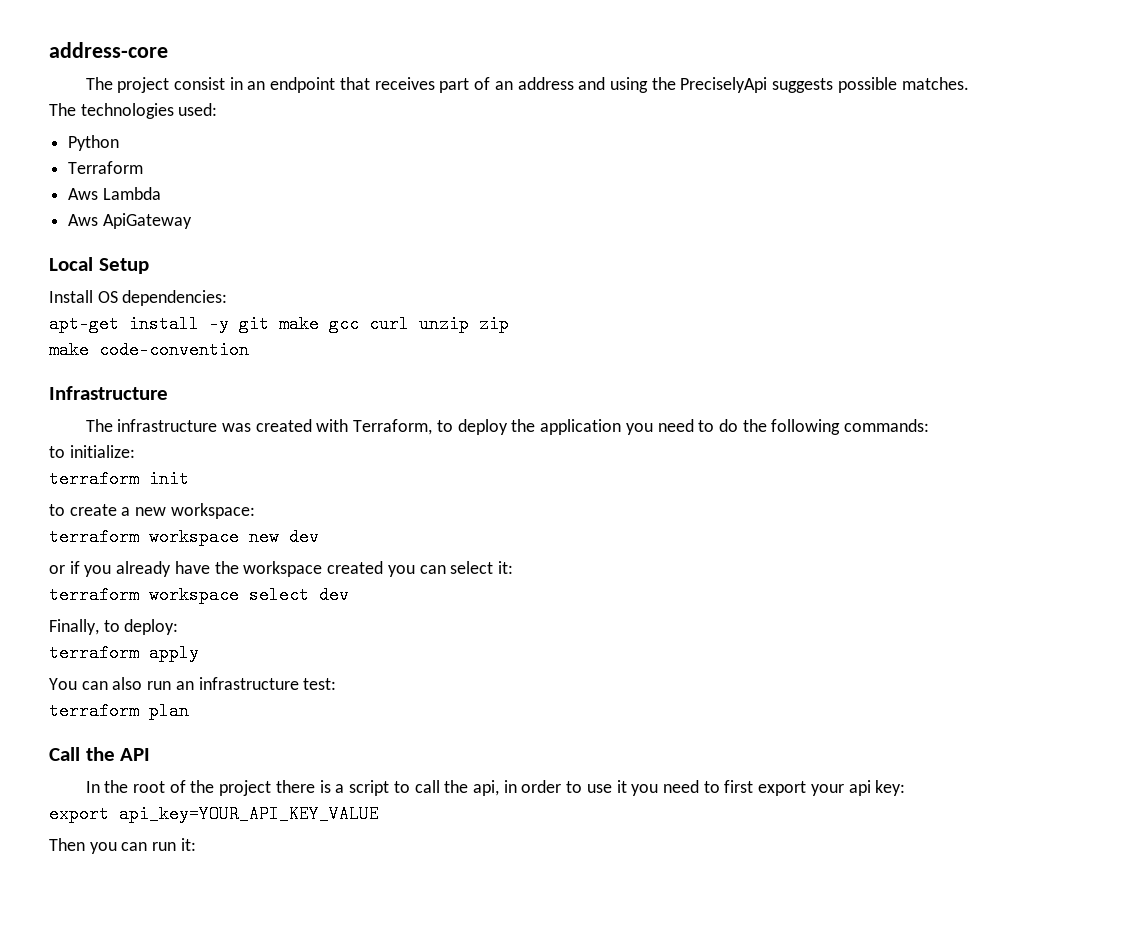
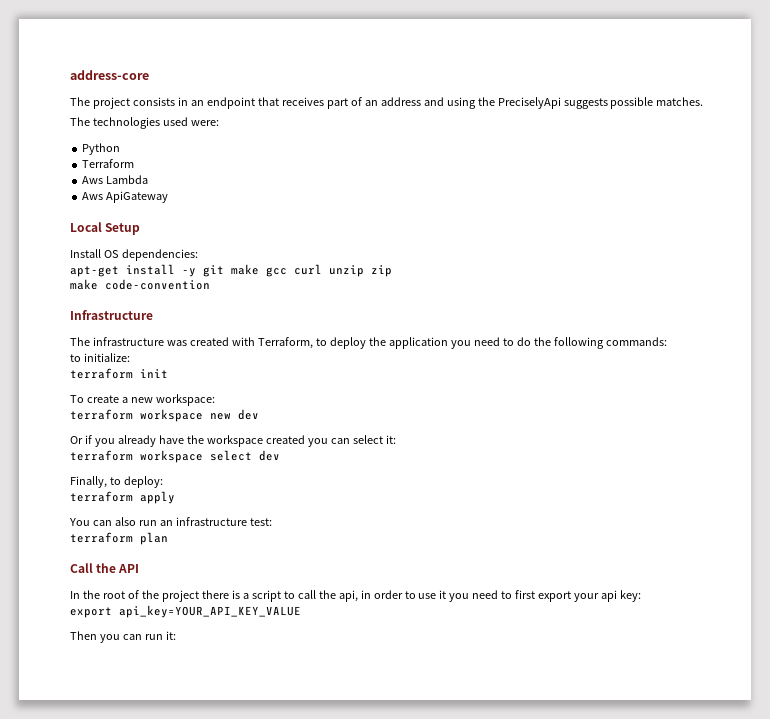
- The project consist in an endpoint that receives part of an address and using the PreciselyApi suggests possible matches.
+ The project consists in an endpoint that receives part of an address and using the PreciselyApi suggests possible matches.
- The technologies used:
+ The technologies used were:
- to create a new workspace:
+ To create a new workspace:
- or if you already have the workspace created you can select it:
+ Or if you already have the workspace created you can select it:

